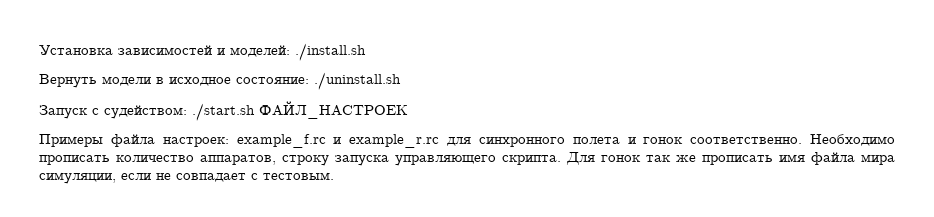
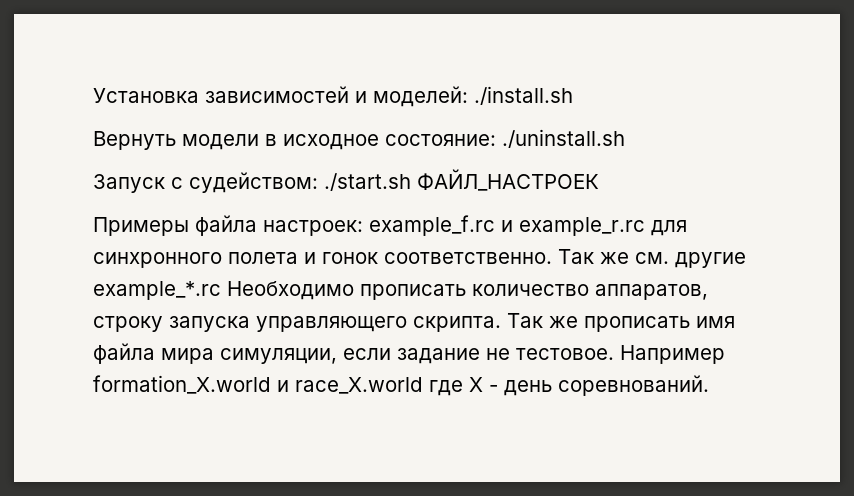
- Необходимо прописать количество аппаратов, строку запуска управляющего скрипта.
+ Так же см. другие example_*.rc Необходимо прописать количество аппаратов, строку запуска управляющего скрипта.
- Для гонок так же прописать имя файла мира симуляции, если не совпадает с тестовым.
+ Так же прописать имя файла мира симуляции, если задание не тестовое. Например formation_X.world и race_X.world где X - день соревнований.

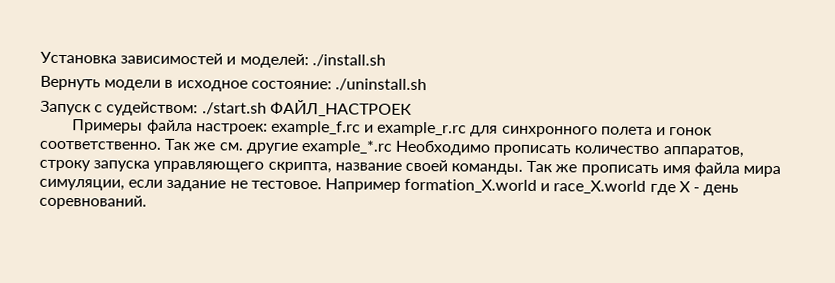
- Так же см. другие example_*.rc Необходимо прописать количество аппаратов, строку запуска управляющего скрипта.
+ Так же см. другие example_*.rc Необходимо прописать количество аппаратов, строку запуска управляющего скрипта, название своей команды.

